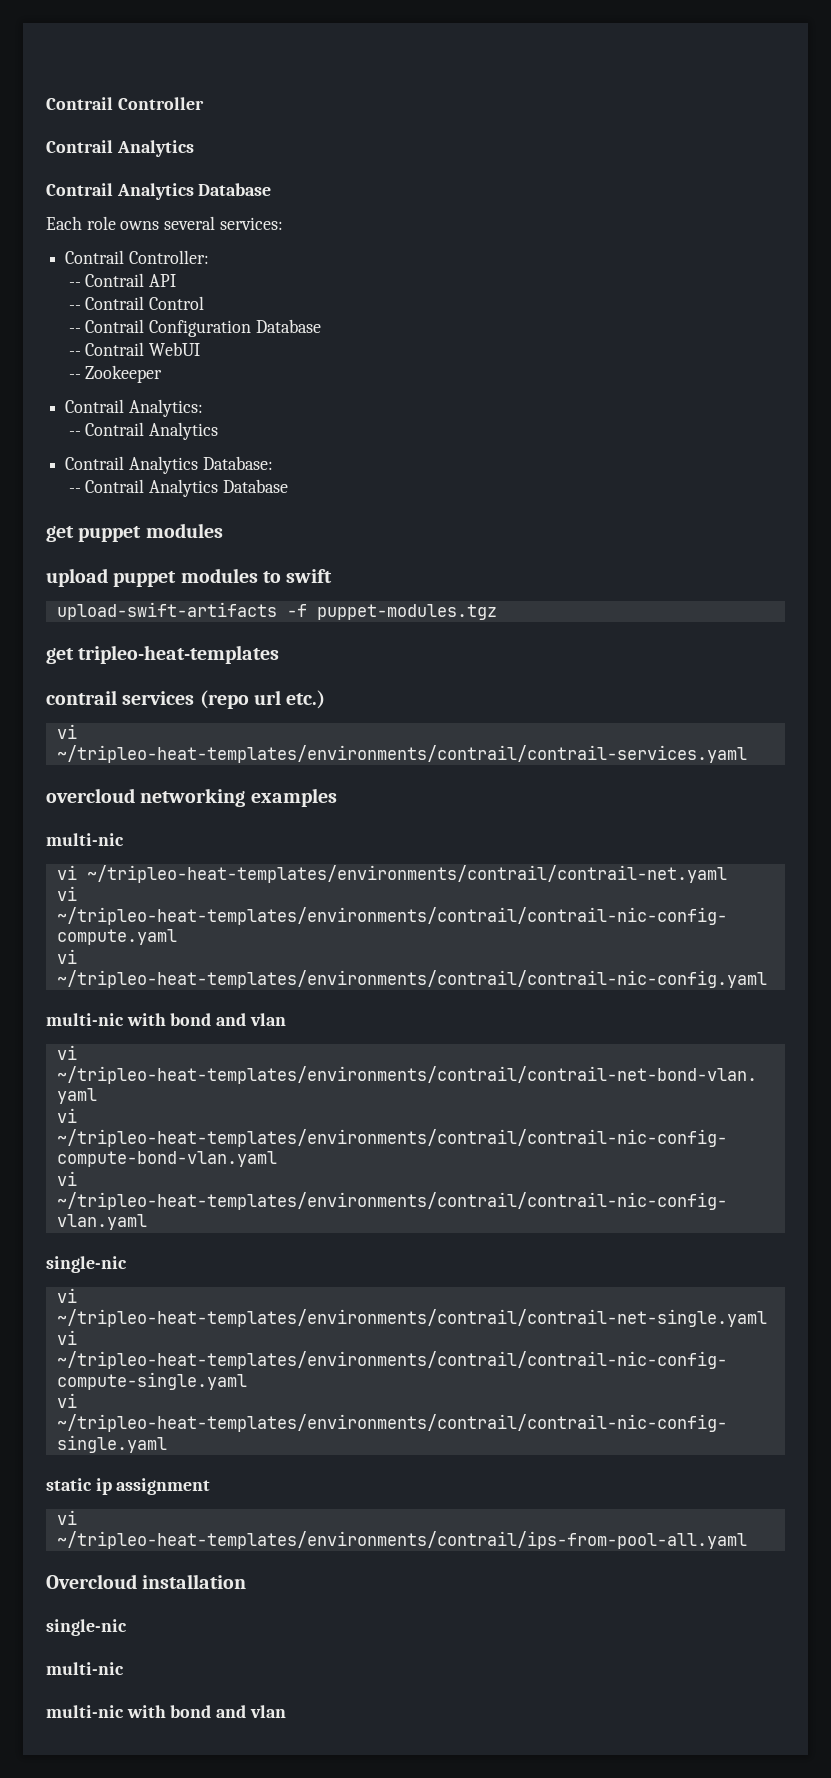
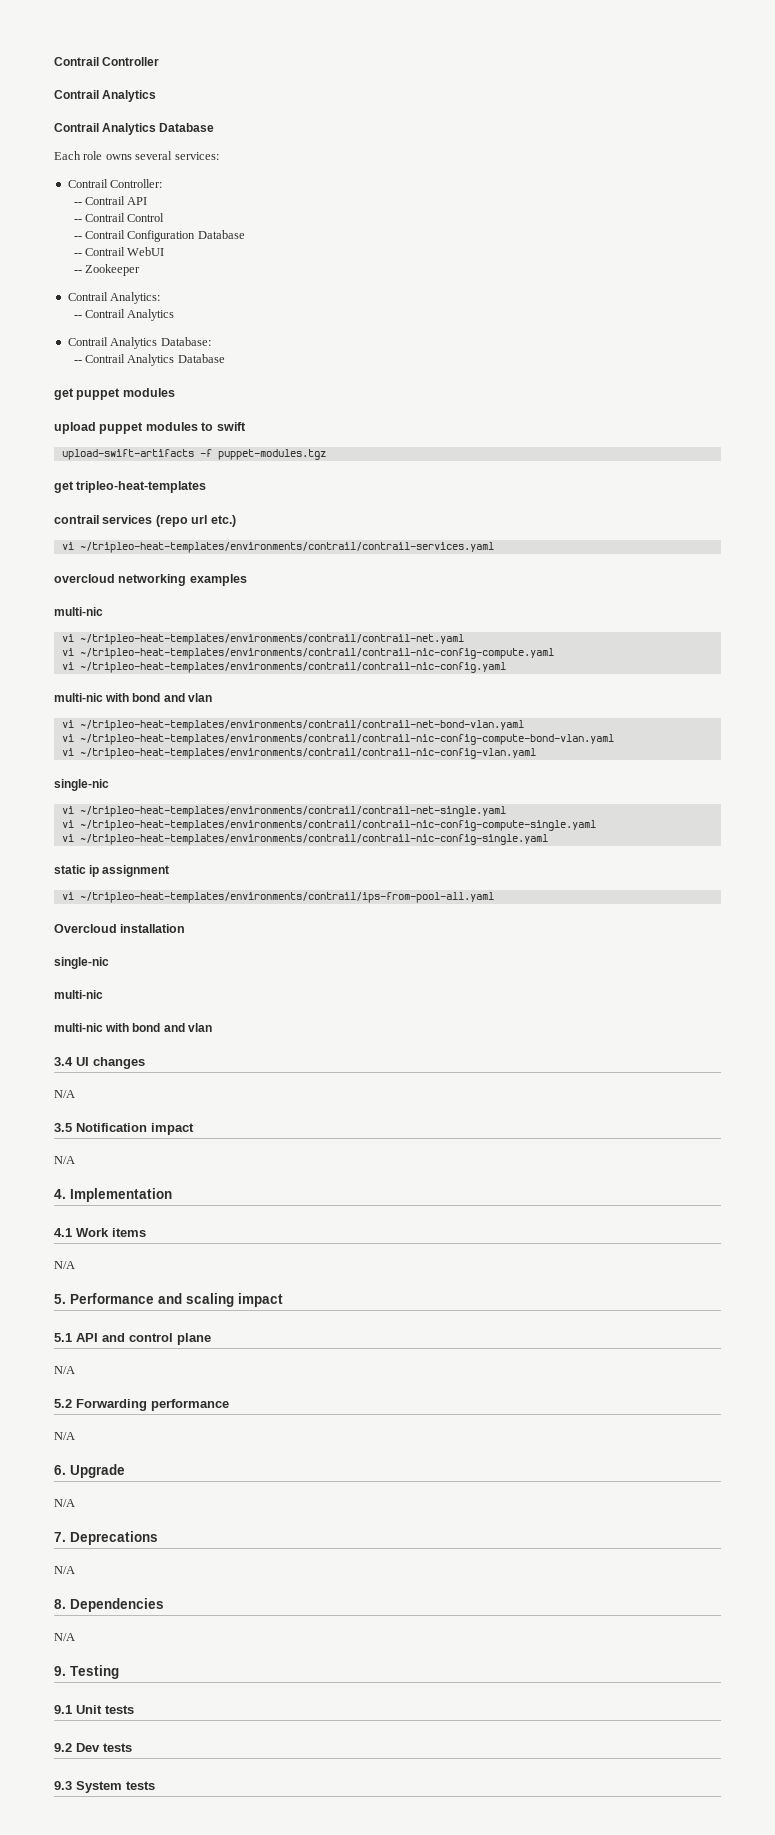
+ 3.4 UI changes
+ N/A
+ 3.5 Notification impact
+ N/A
+ 4. Implementation
+ 4.1 Work items
+ N/A
+ 5. Performance and scaling impact
+ 5.1 API and control plane
+ N/A
+ 5.2 Forwarding performance
+ N/A
+ 6. Upgrade
+ N/A
+ 7. Deprecations
+ N/A
+ 8. Dependencies
+ N/A
+ 9. Testing
+ 9.1 Unit tests
+ 9.2 Dev tests
+ 9.3 System tests

